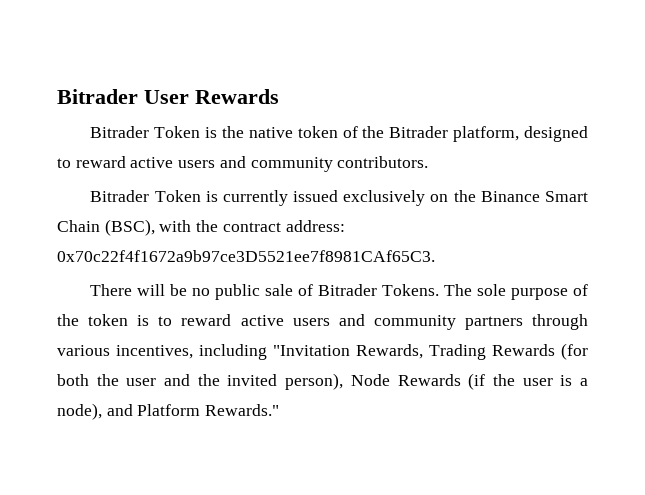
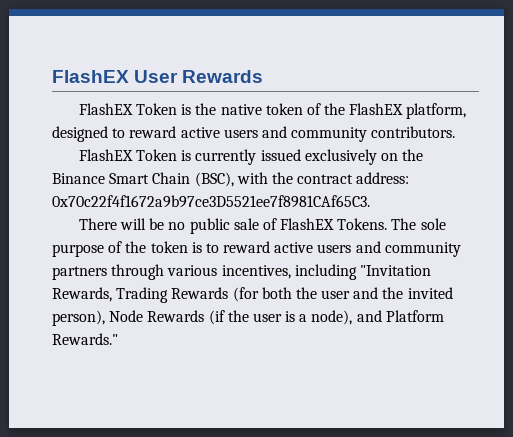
- Bitrader User Rewards
+ FlashEX User Rewards
- Bitrader Token is the native token of the Bitrader platform, designed to reward active users and community contributors.
+ FlashEX Token is the native token of the FlashEX platform, designed to reward active users and community contributors.
- Bitrader Token is currently issued exclusively on the Binance Smart Chain (BSC), with the contract address: 0x70c22f4f1672a9b97ce3D5521ee7f8981CAf65C3.
+ FlashEX Token is currently issued exclusively on the Binance Smart Chain (BSC), with the contract address: 0x70c22f4f1672a9b97ce3D5521ee7f8981CAf65C3.
- There will be no public sale of Bitrader Tokens.
+ There will be no public sale of FlashEX Tokens.

